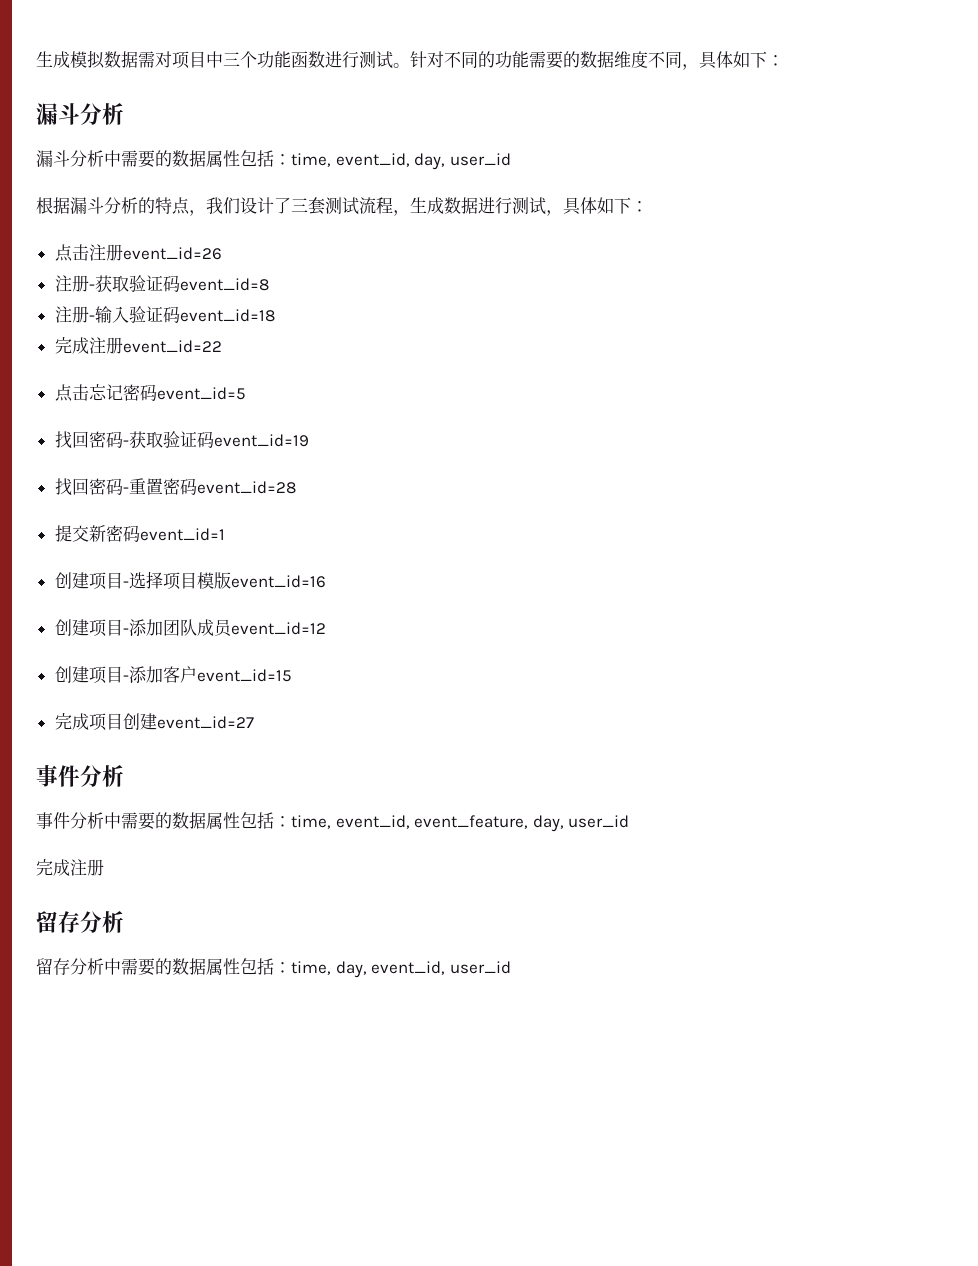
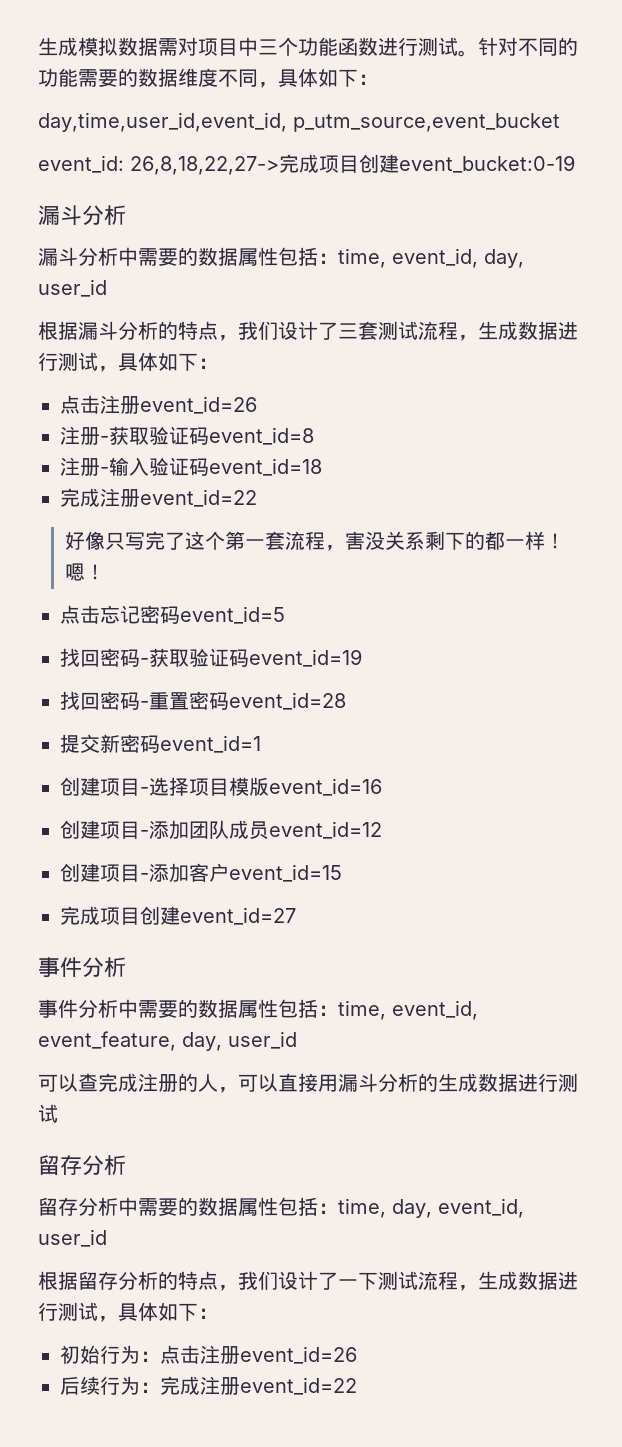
+ day,time,user_id,event_id, p_utm_source,event_bucket
+ event_id: 26,8,18,22,27->完成项目创建event_bucket:0-19
+ 好像只写完了这个第一套流程，害没关系剩下的都一样！嗯！
  事件分析中需要的数据属性包括：time, event_id, event_feature, day, user_id
- 完成注册
+ 可以查完成注册的人，可以直接用漏斗分析的生成数据进行测试
+ 根据留存分析的特点，我们设计了一下测试流程，生成数据进行测试，具体如下：
+ 初始行为：点击注册event_id=26
+ 后续行为：完成注册event_id=22

